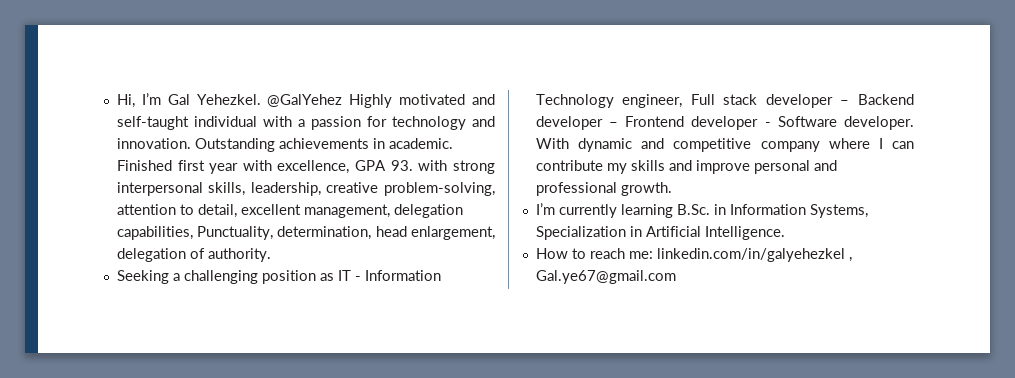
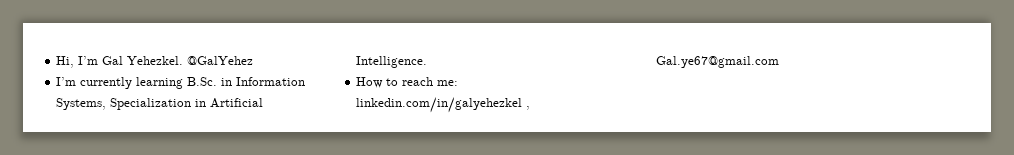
- @GalYehez Highly motivated and self-taught individual with a passion for technology and innovation. Outstanding achievements in academic. Finished first year with excellence, GPA 93. with strong interpersonal skills, leadership, creative problem-solving, attention to detail, excellent management, delegation capabilities, Punctuality, determination, head enlargement, delegation of authority.
- Seeking a challenging position as IT - Information Technology engineer, Full stack developer – Backend developer – Frontend developer - Software developer. With dynamic and competitive company where I can contribute my skills and improve personal and professional growth.
+ @GalYehez

